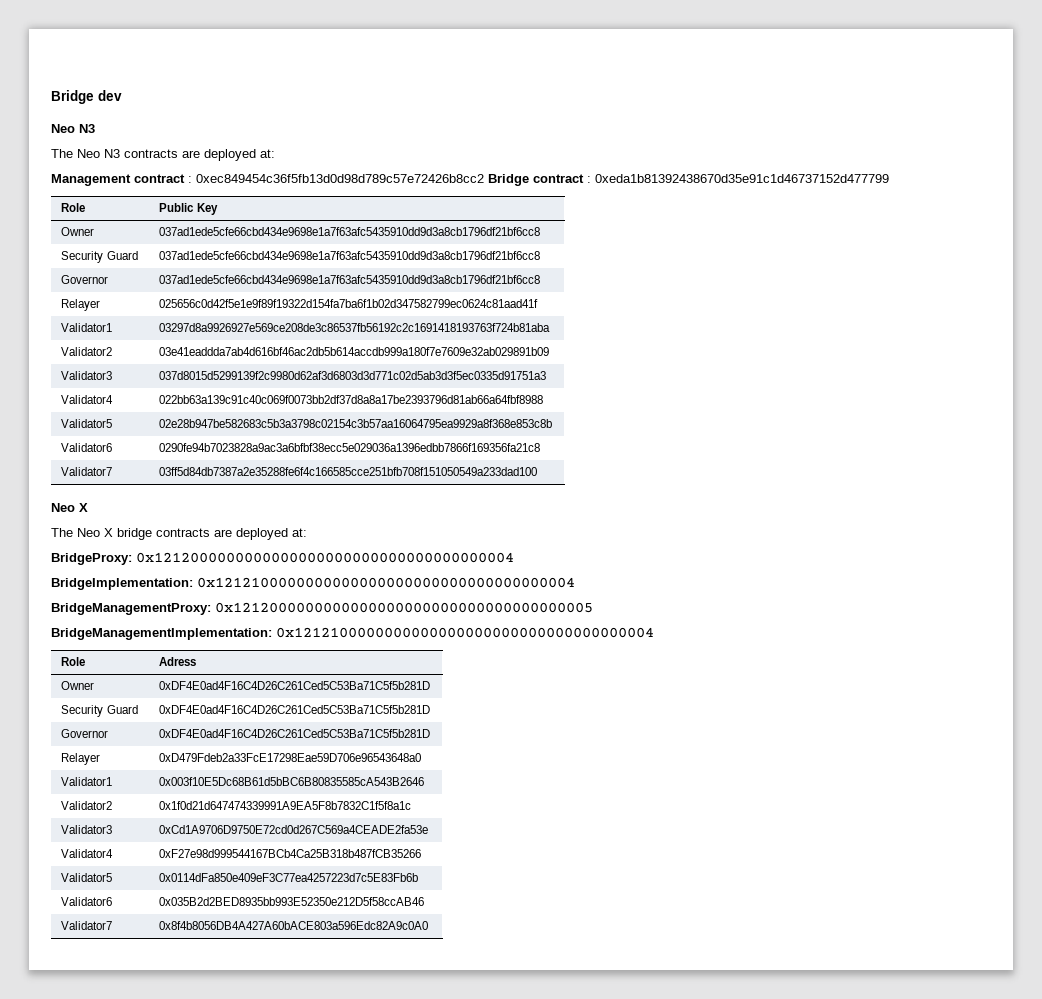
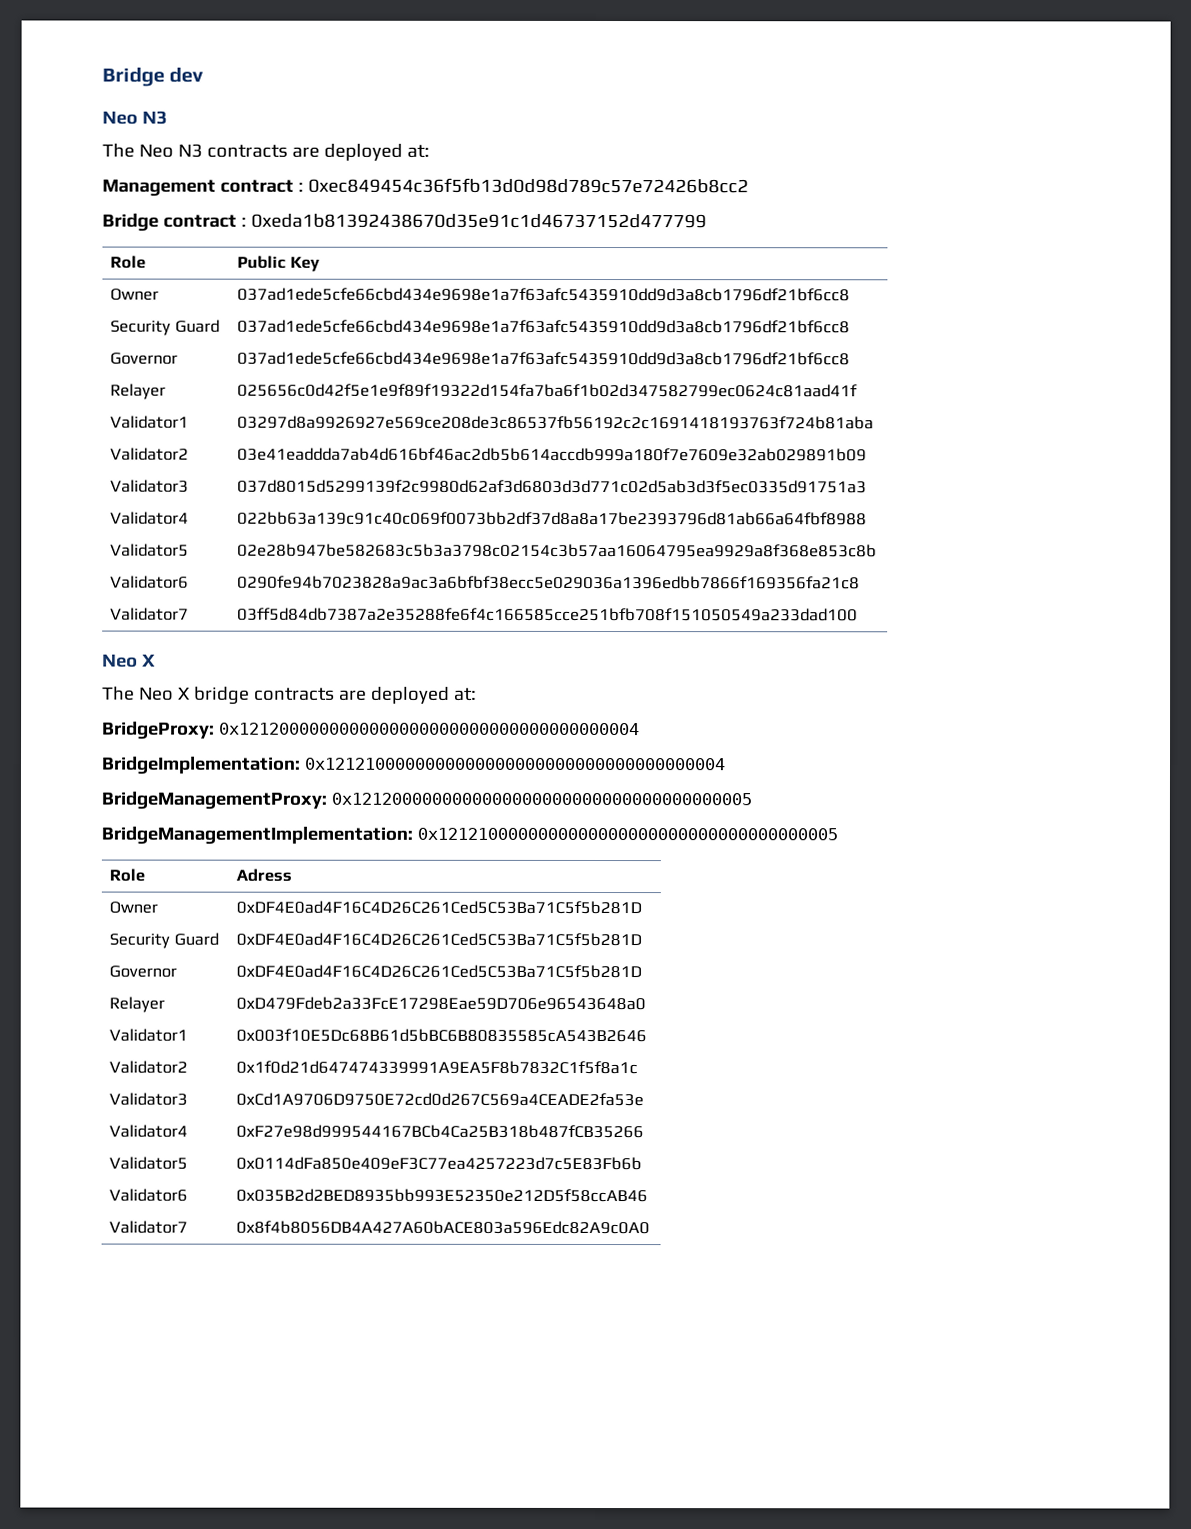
- Management contract : 0xec849454c36f5fb13d0d98d789c57e72426b8cc2 Bridge contract : 0xeda1b81392438670d35e91c1d46737152d477799
+ Management contract : 0xec849454c36f5fb13d0d98d789c57e72426b8cc2
+ Bridge contract : 0xeda1b81392438670d35e91c1d46737152d477799
- BridgeManagementImplementation: 0x1212100000000000000000000000000000000004
+ BridgeManagementImplementation: 0x1212100000000000000000000000000000000005

